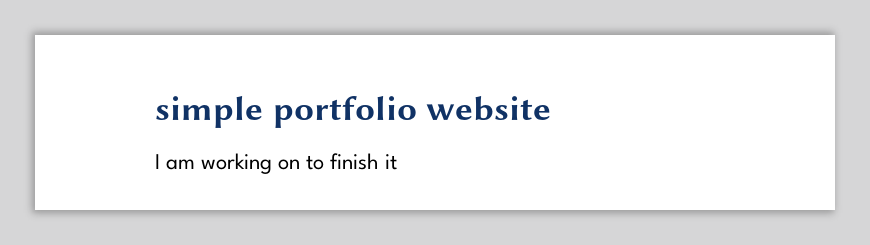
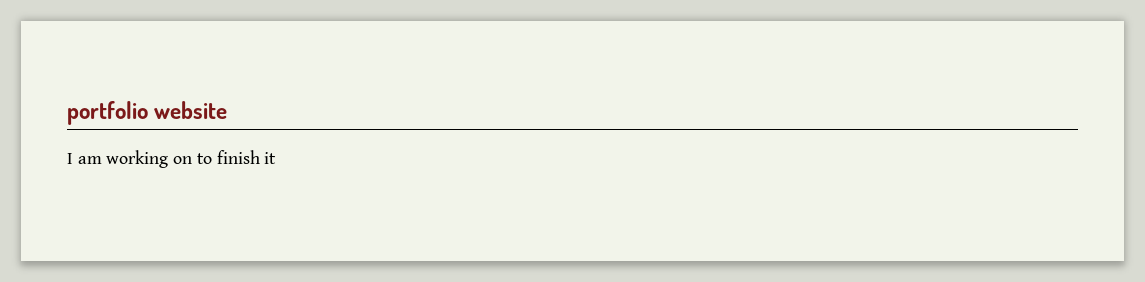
- simple portfolio website
+ portfolio website

